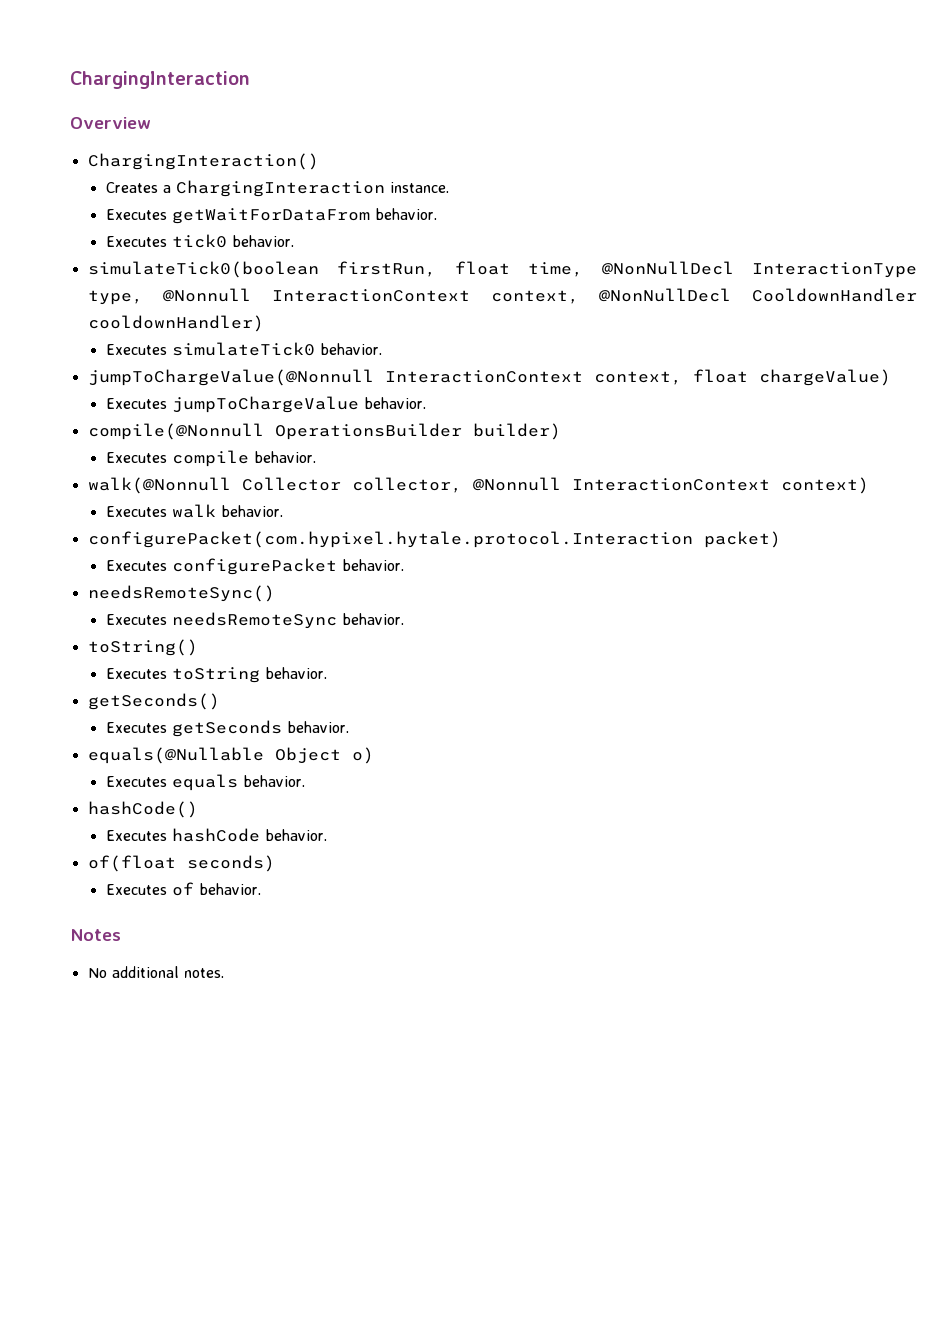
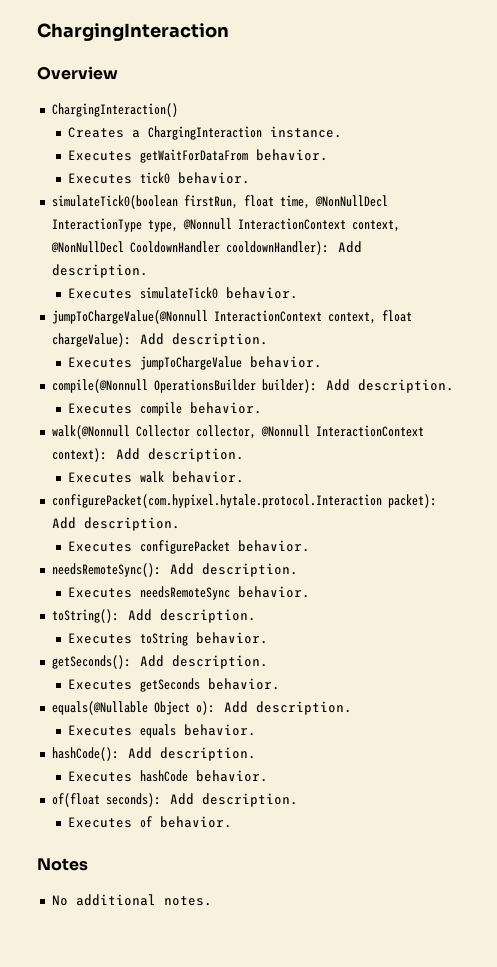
- simulateTick0(boolean firstRun, float time, @NonNullDecl InteractionType type, @Nonnull InteractionContext context, @NonNullDecl CooldownHandler cooldownHandler)
+ simulateTick0(boolean firstRun, float time, @NonNullDecl InteractionType type, @Nonnull InteractionContext context, @NonNullDecl CooldownHandler cooldownHandler): Add description.
- jumpToChargeValue(@Nonnull InteractionContext context, float chargeValue)
+ jumpToChargeValue(@Nonnull InteractionContext context, float chargeValue): Add description.
- compile(@Nonnull OperationsBuilder builder)
+ compile(@Nonnull OperationsBuilder builder): Add description.
- walk(@Nonnull Collector collector, @Nonnull InteractionContext context)
+ walk(@Nonnull Collector collector, @Nonnull InteractionContext context): Add description.
- configurePacket(com.hypixel.hytale.protocol.Interaction packet)
+ configurePacket(com.hypixel.hytale.protocol.Interaction packet): Add description.
- needsRemoteSync()
+ needsRemoteSync(): Add description.
- toString()
+ toString(): Add description.
- getSeconds()
+ getSeconds(): Add description.
- equals(@Nullable Object o)
+ equals(@Nullable Object o): Add description.
- hashCode()
+ hashCode(): Add description.
- of(float seconds)
+ of(float seconds): Add description.

